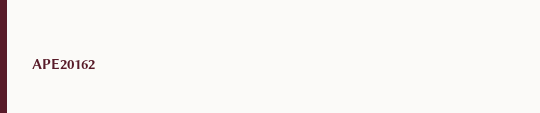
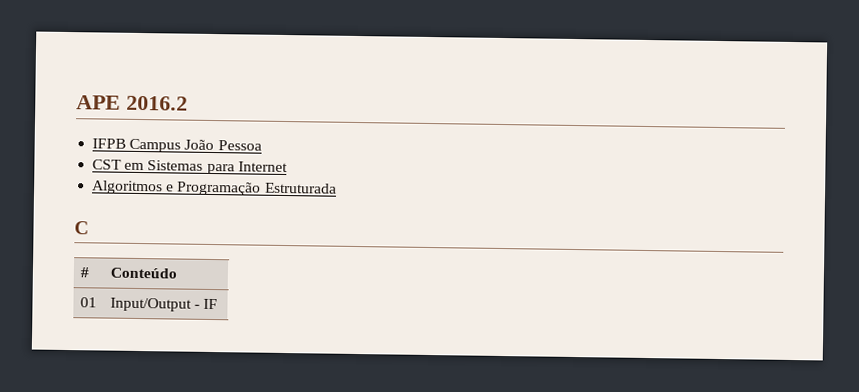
- APE20162
+ APE 2016.2
+ IFPB Campus João Pessoa
+ CST em Sistemas para Internet
+ Algoritmos e Programação Estruturada
+ C
+ # | Conteúdo
+ 01 | Input/Output - IF

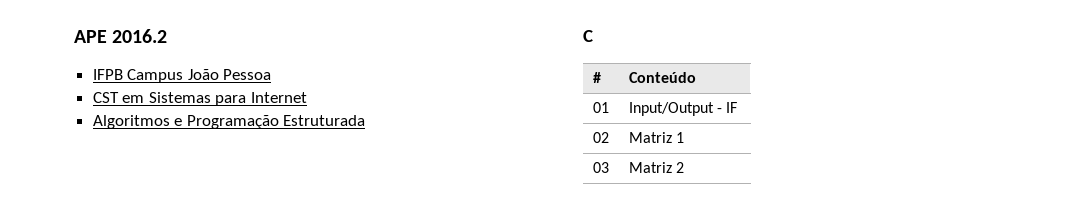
+ 02 | Matriz 1
+ 03 | Matriz 2

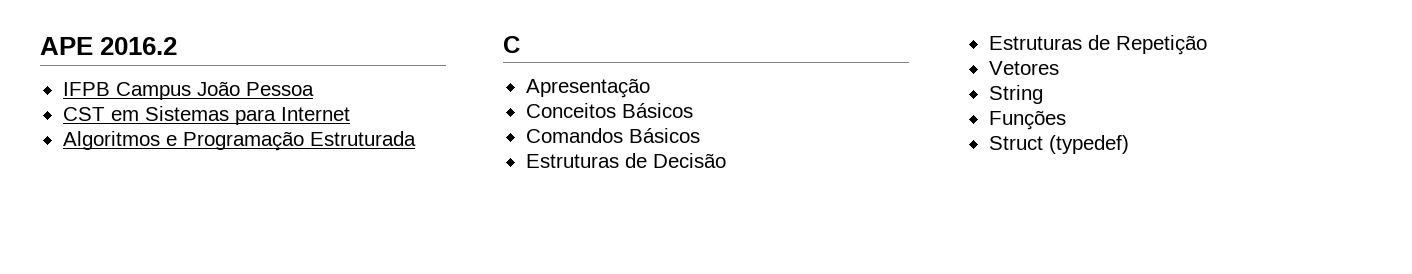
- # | Conteúdo
- 01 | Input/Output - IF
- 02 | Matriz 1
- 03 | Matriz 2
+ Apresentação
+ Conceitos Básicos
+ Comandos Básicos
+ Estruturas de Decisão
+ Estruturas de Repetição
+ Vetores
+ String
+ Funções
+ Struct (typedef)

